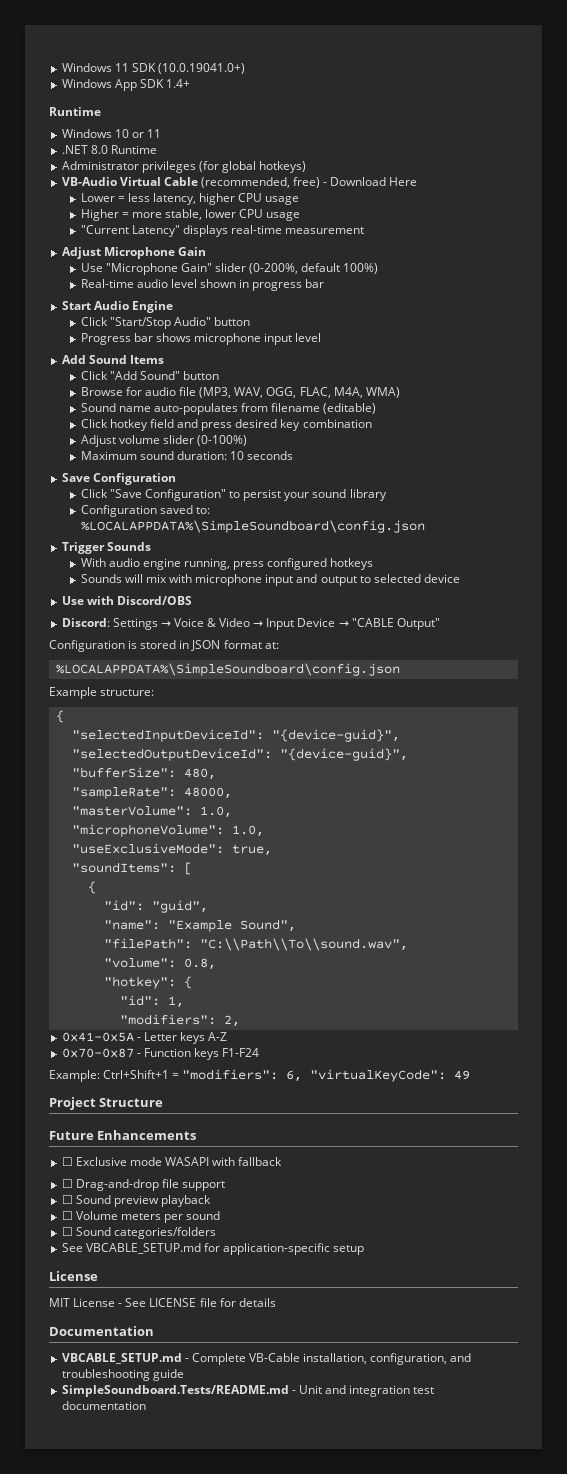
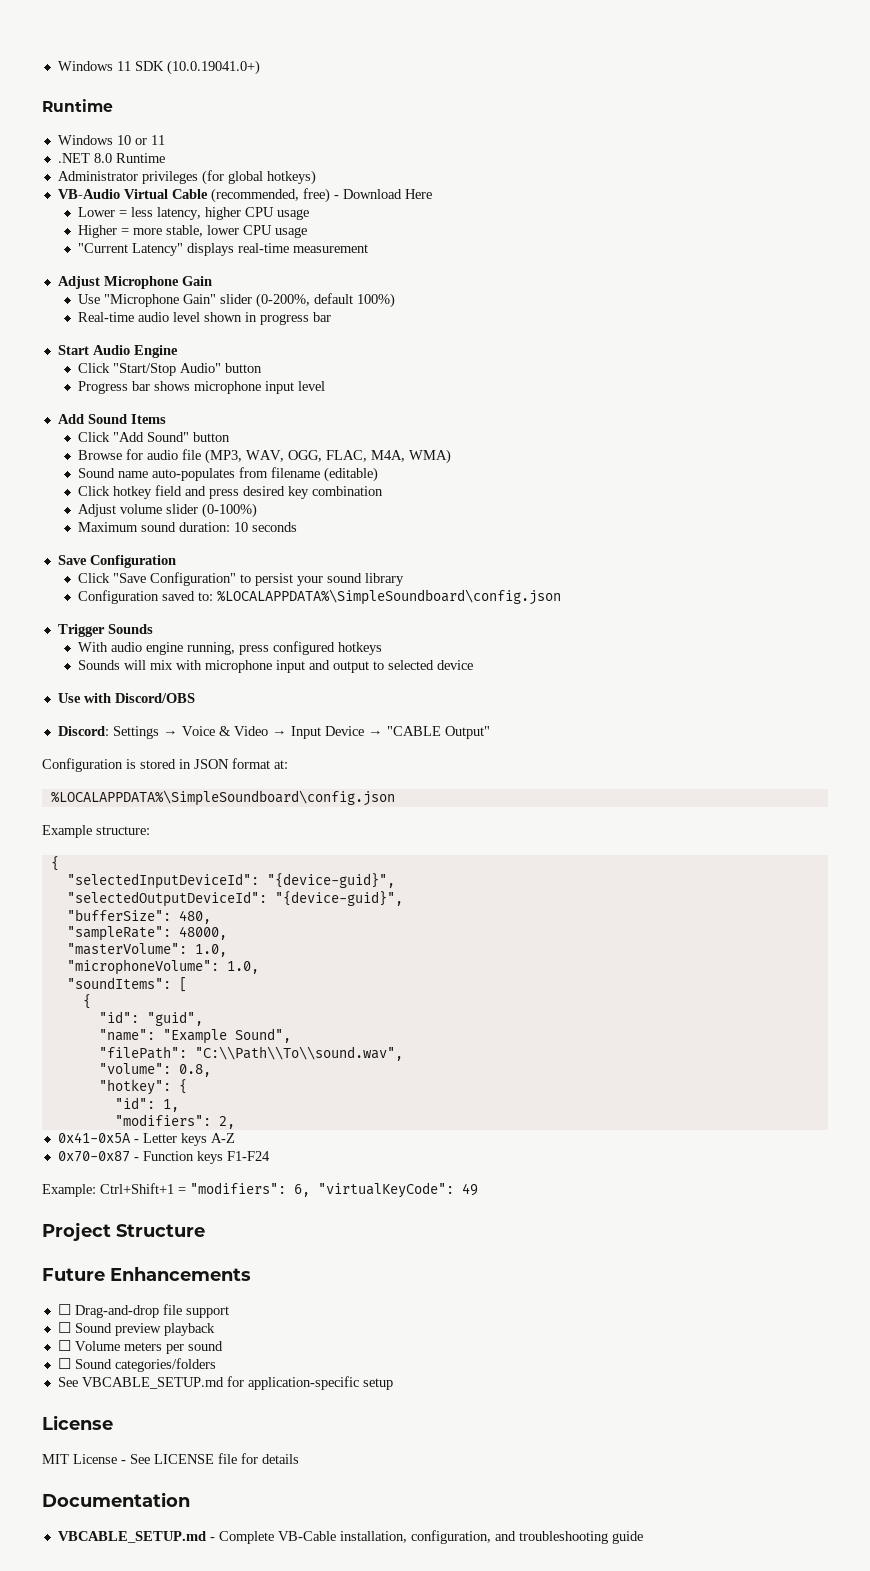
- Windows App SDK 1.4+
- "useExclusiveMode": true,
- ☐ Exclusive mode WASAPI with fallback
- SimpleSoundboard.Tests/README.md - Unit and integration test documentation

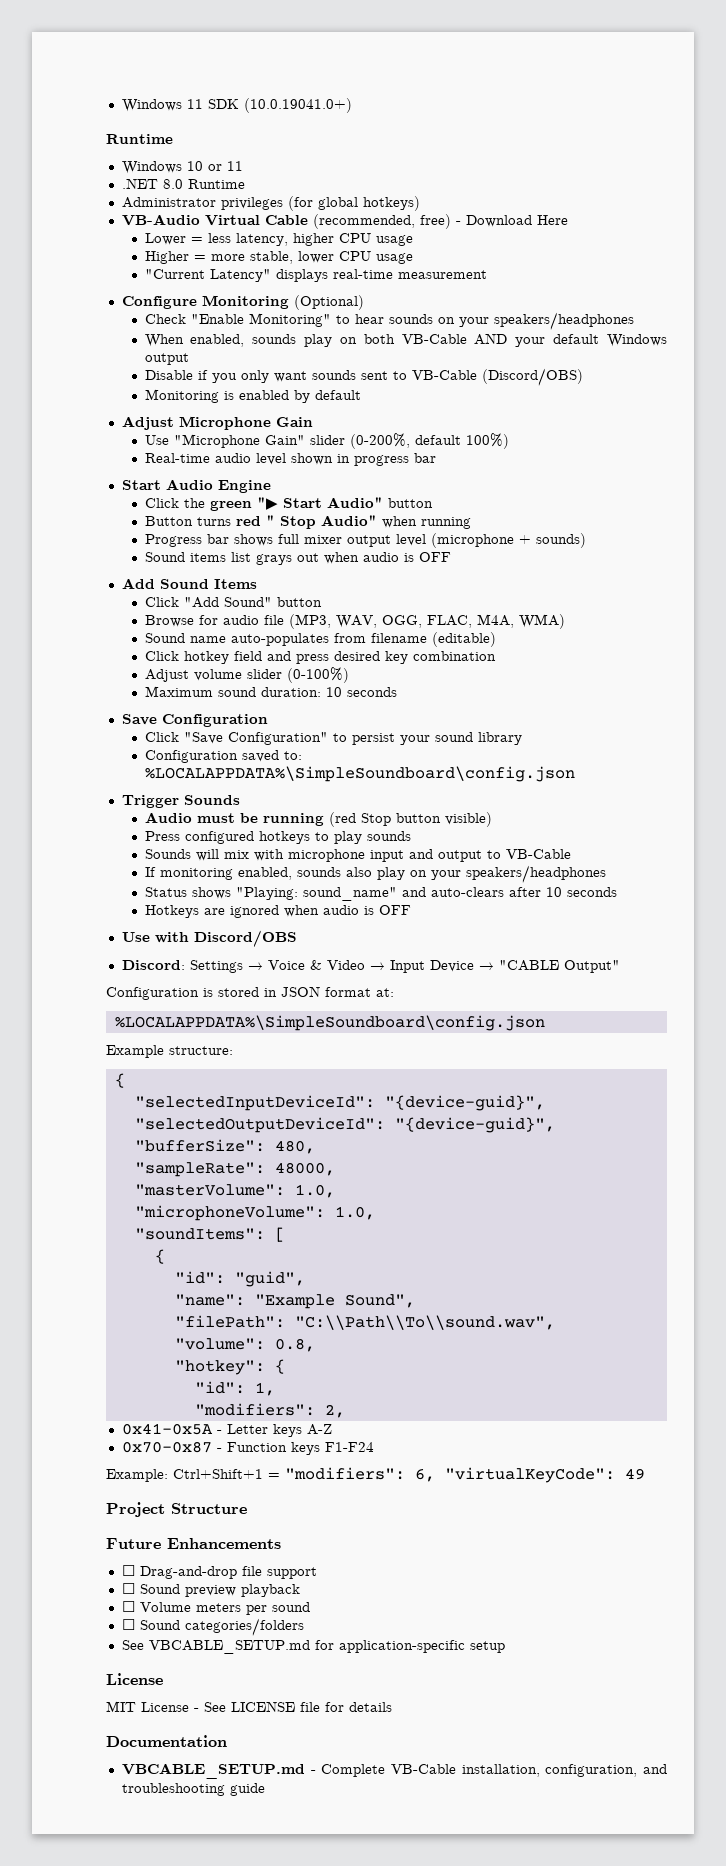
+ Configure Monitoring (Optional)
+ Check "Enable Monitoring" to hear sounds on your speakers/headphones
+ When enabled, sounds play on both VB-Cable AND your default Windows output
+ Disable if you only want sounds sent to VB-Cable (Discord/OBS)
+ Monitoring is enabled by default
- Click "Start/Stop Audio" button
- Progress bar shows microphone input level
+ Click the green "▶ Start Audio" button
+ Button turns red " Stop Audio" when running
+ Progress bar shows full mixer output level (microphone + sounds)
+ Sound items list grays out when audio is OFF
- With audio engine running, press configured hotkeys
+ Audio must be running (red Stop button visible)
+ Press configured hotkeys to play sounds
- Sounds will mix with microphone input and output to selected device
+ Sounds will mix with microphone input and output to VB-Cable
+ If monitoring enabled, sounds also play on your speakers/headphones
+ Status shows "Playing: sound_name" and auto-clears after 10 seconds
+ Hotkeys are ignored when audio is OFF

